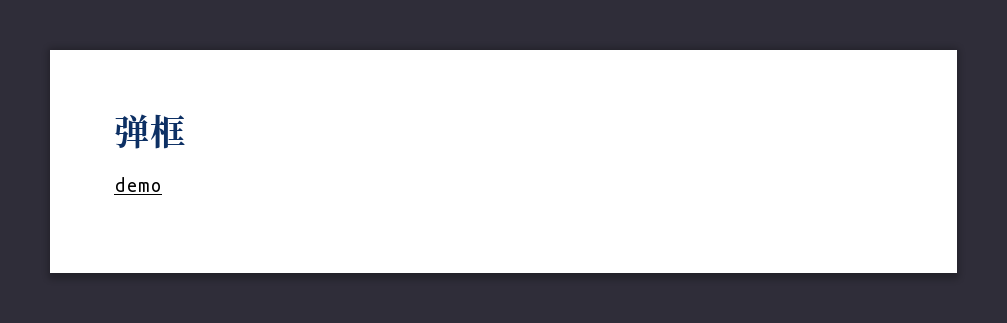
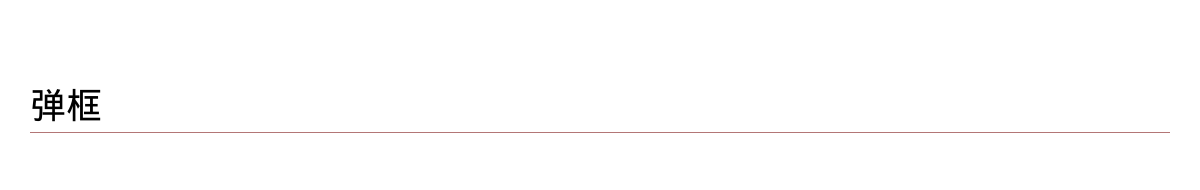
- demo

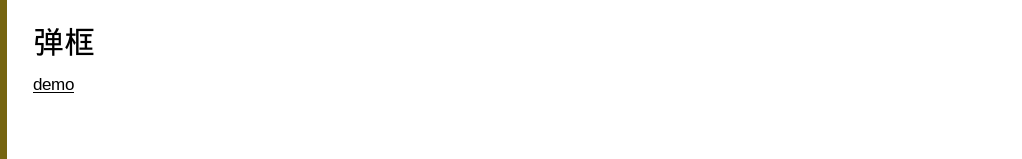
+ demo

